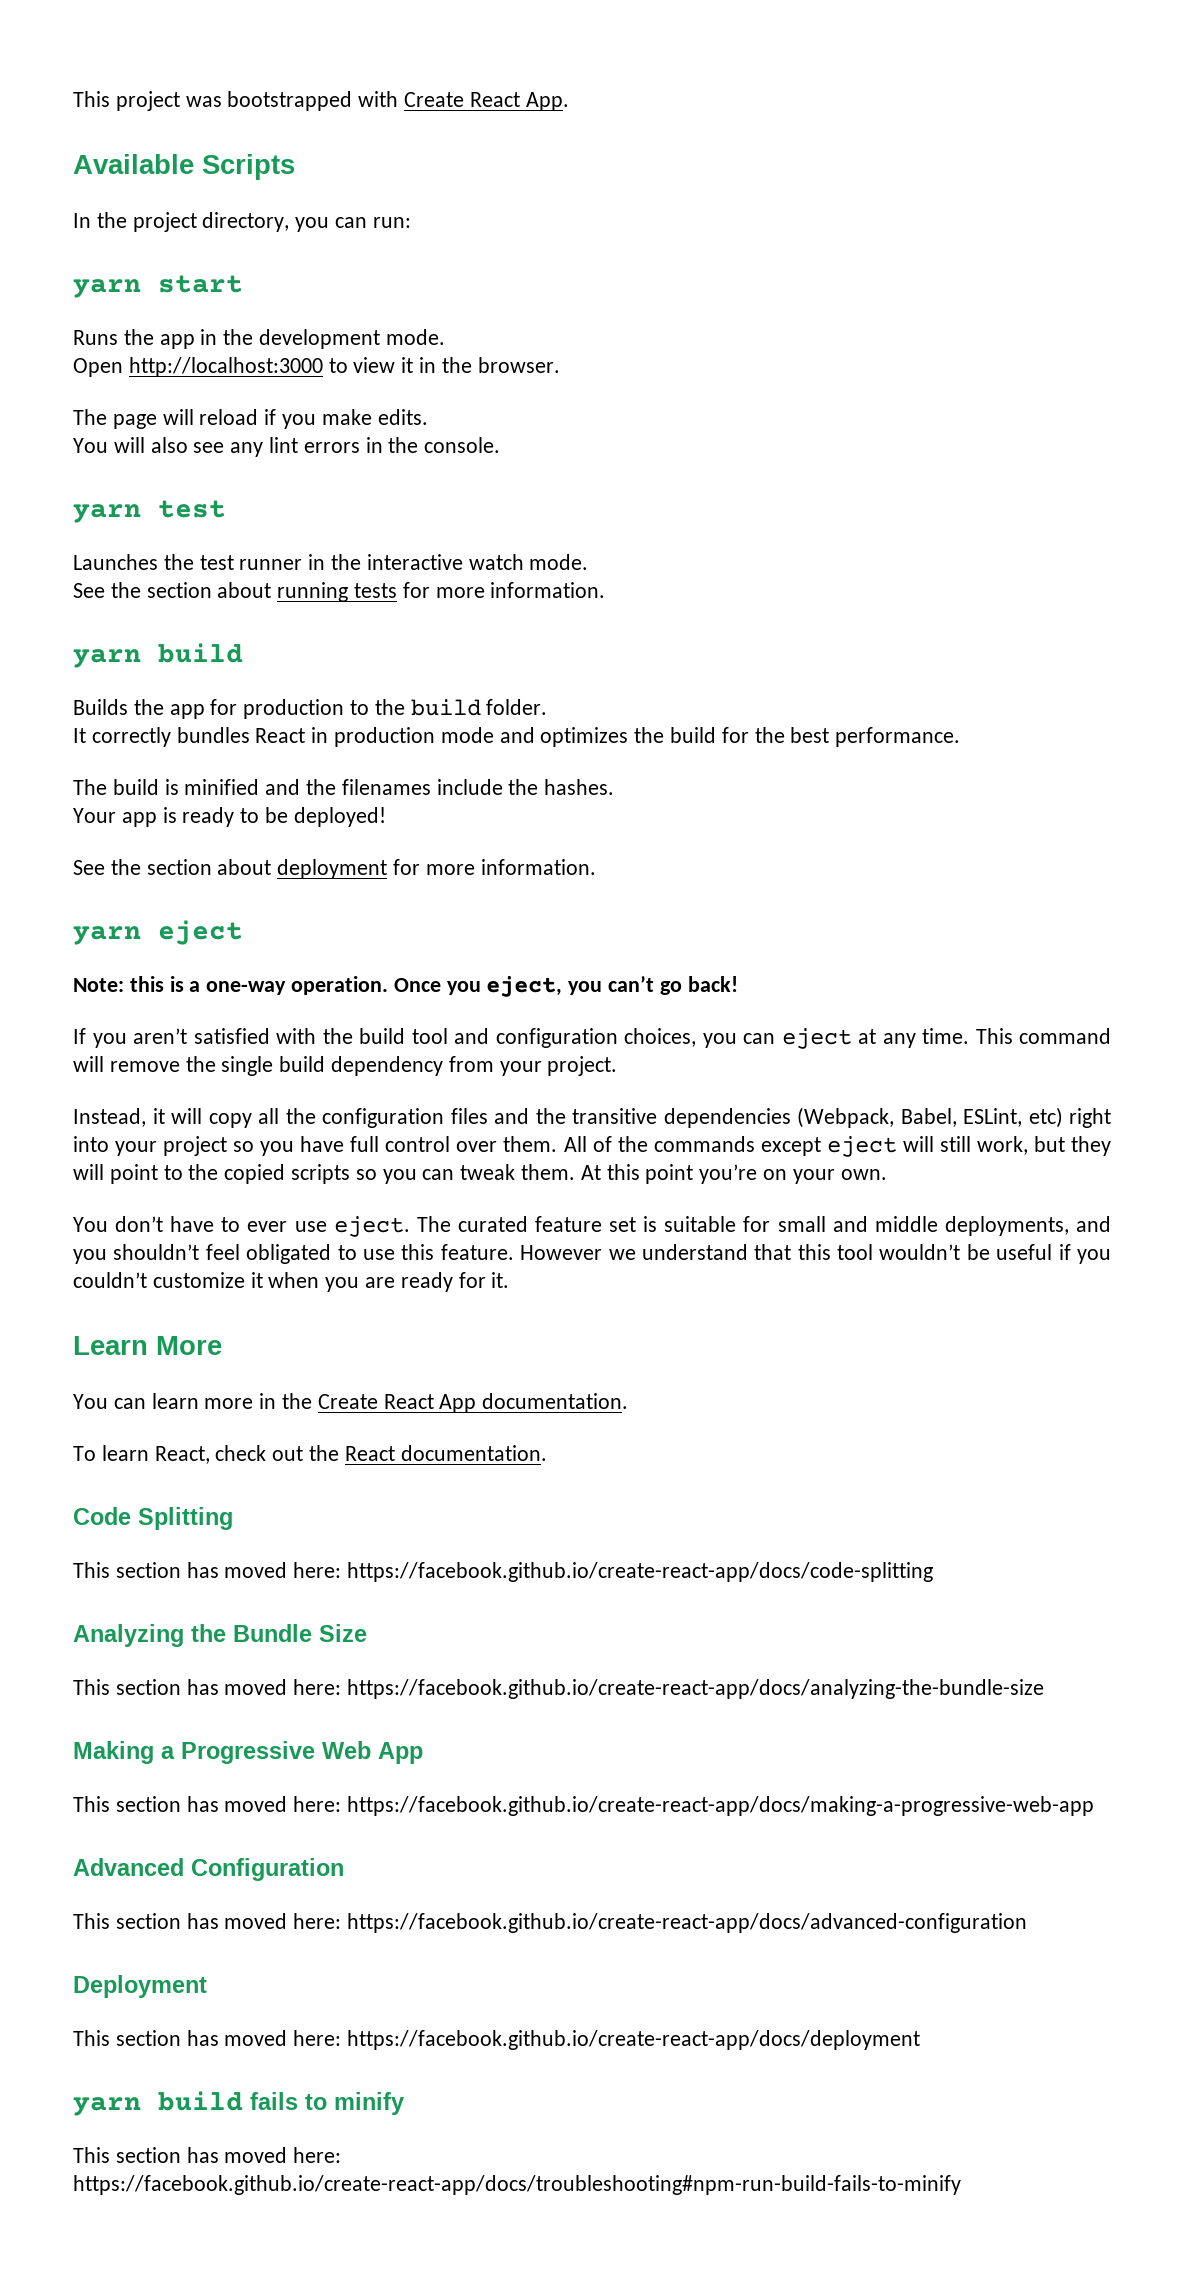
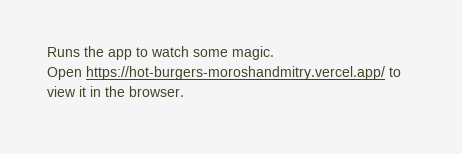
- This project was bootstrapped with Create React App.
- Available Scripts
- In the project directory, you can run:
- yarn start
- Runs the app in the development mode.
+ Runs the app to watch some magic.
- Open http://localhost:3000 to view it in the browser.
+ Open https://hot-burgers-moroshandmitry.vercel.app/ to view it in the browser.
- The page will reload if you make edits.
- You will also see any lint errors in the console.
- yarn test
- Launches the test runner in the interactive watch mode.
- See the section about running tests for more information.
- yarn build
- Builds the app for production to the build folder.
- It correctly bundles React in production mode and optimizes the build for the best performance.
- The build is minified and the filenames include the hashes.
- Your app is ready to be deployed!
- See the section about deployment for more information.
- yarn eject
- Note: this is a one-way operation. Once you eject, you can’t go back!
- If you aren’t satisfied with the build tool and configuration choices, you can eject at any time. This command will remove the single build dependency from your project.
- Instead, it will copy all the configuration files and the transitive dependencies (Webpack, Babel, ESLint, etc) right into your project so you have full control over them. All of the commands except eject will still work, but they will point to the copied scripts so you can tweak them. At this point you’re on your own.
- You don’t have to ever use eject. The curated feature set is suitable for small and middle deployments, and you shouldn’t feel obligated to use this feature. However we understand that this tool wouldn’t be useful if you couldn’t customize it when you are ready for it.
- Learn More
- You can learn more in the Create React App documentation.
- To learn React, check out the React documentation.
- Code Splitting
- This section has moved here: https://facebook.github.io/create-react-app/docs/code-splitting
- Analyzing the Bundle Size
- This section has moved here: https://facebook.github.io/create-react-app/docs/analyzing-the-bundle-size
- Making a Progressive Web App
- This section has moved here: https://facebook.github.io/create-react-app/docs/making-a-progressive-web-app
- Advanced Configuration
- This section has moved here: https://facebook.github.io/create-react-app/docs/advanced-configuration
- Deployment
- This section has moved here: https://facebook.github.io/create-react-app/docs/deployment
- yarn build fails to minify
- This section has moved here: https://facebook.github.io/create-react-app/docs/troubleshooting#npm-run-build-fails-to-minify

